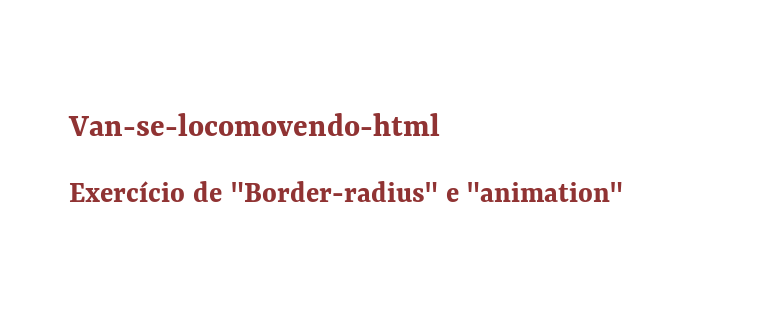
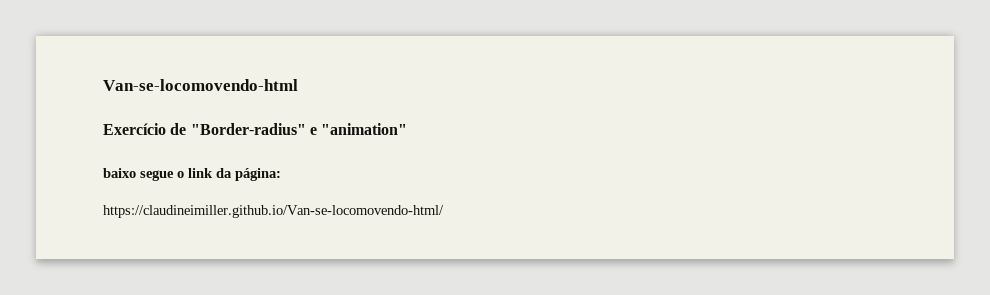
+ baixo segue o link da página:
+ https://claudineimiller.github.io/Van-se-locomovendo-html/

